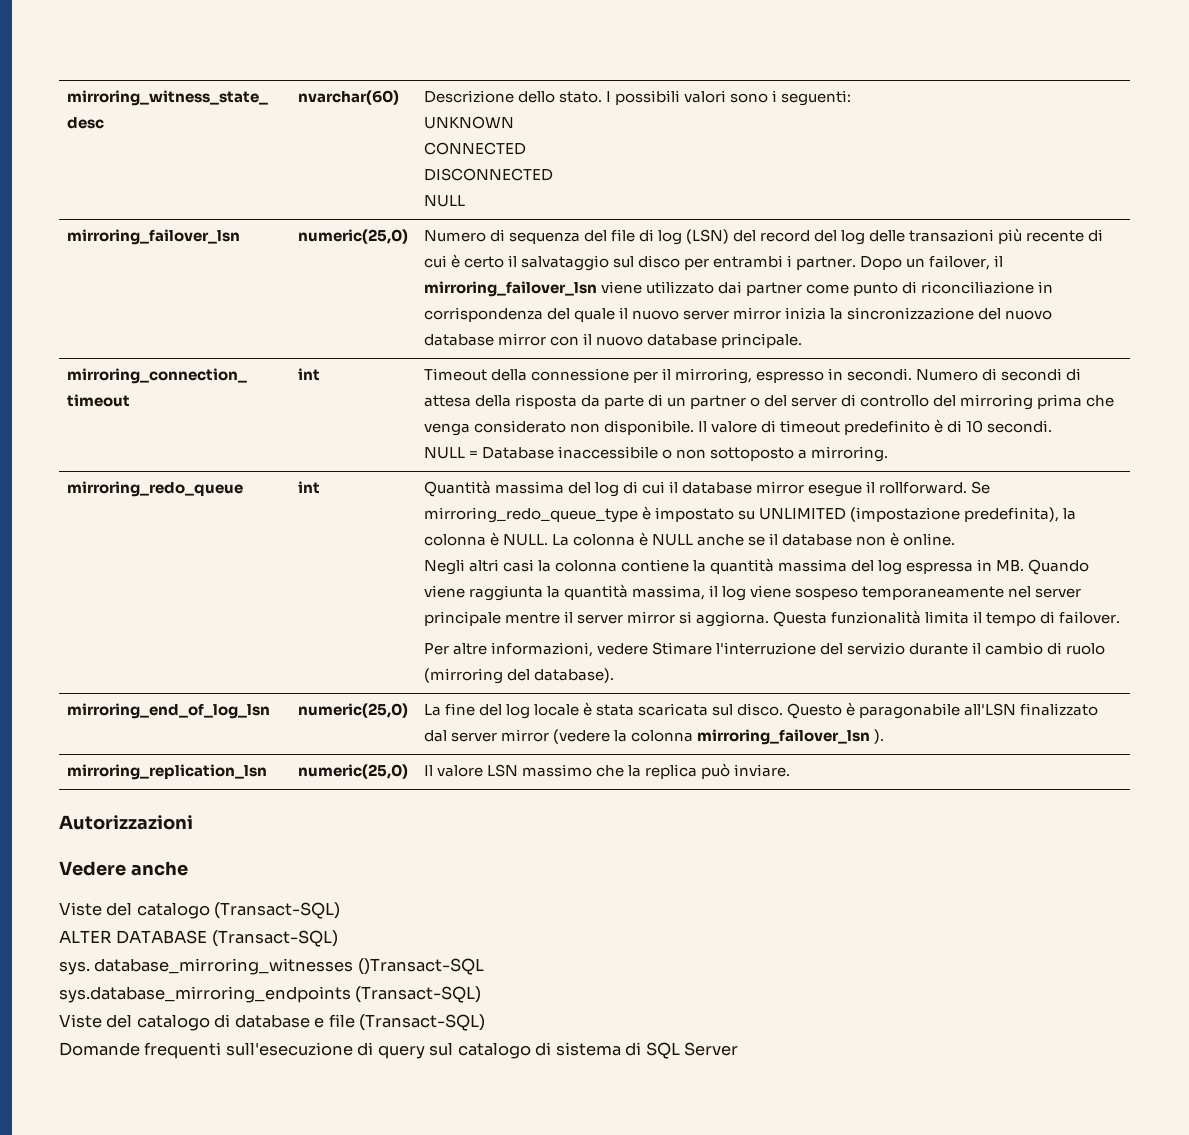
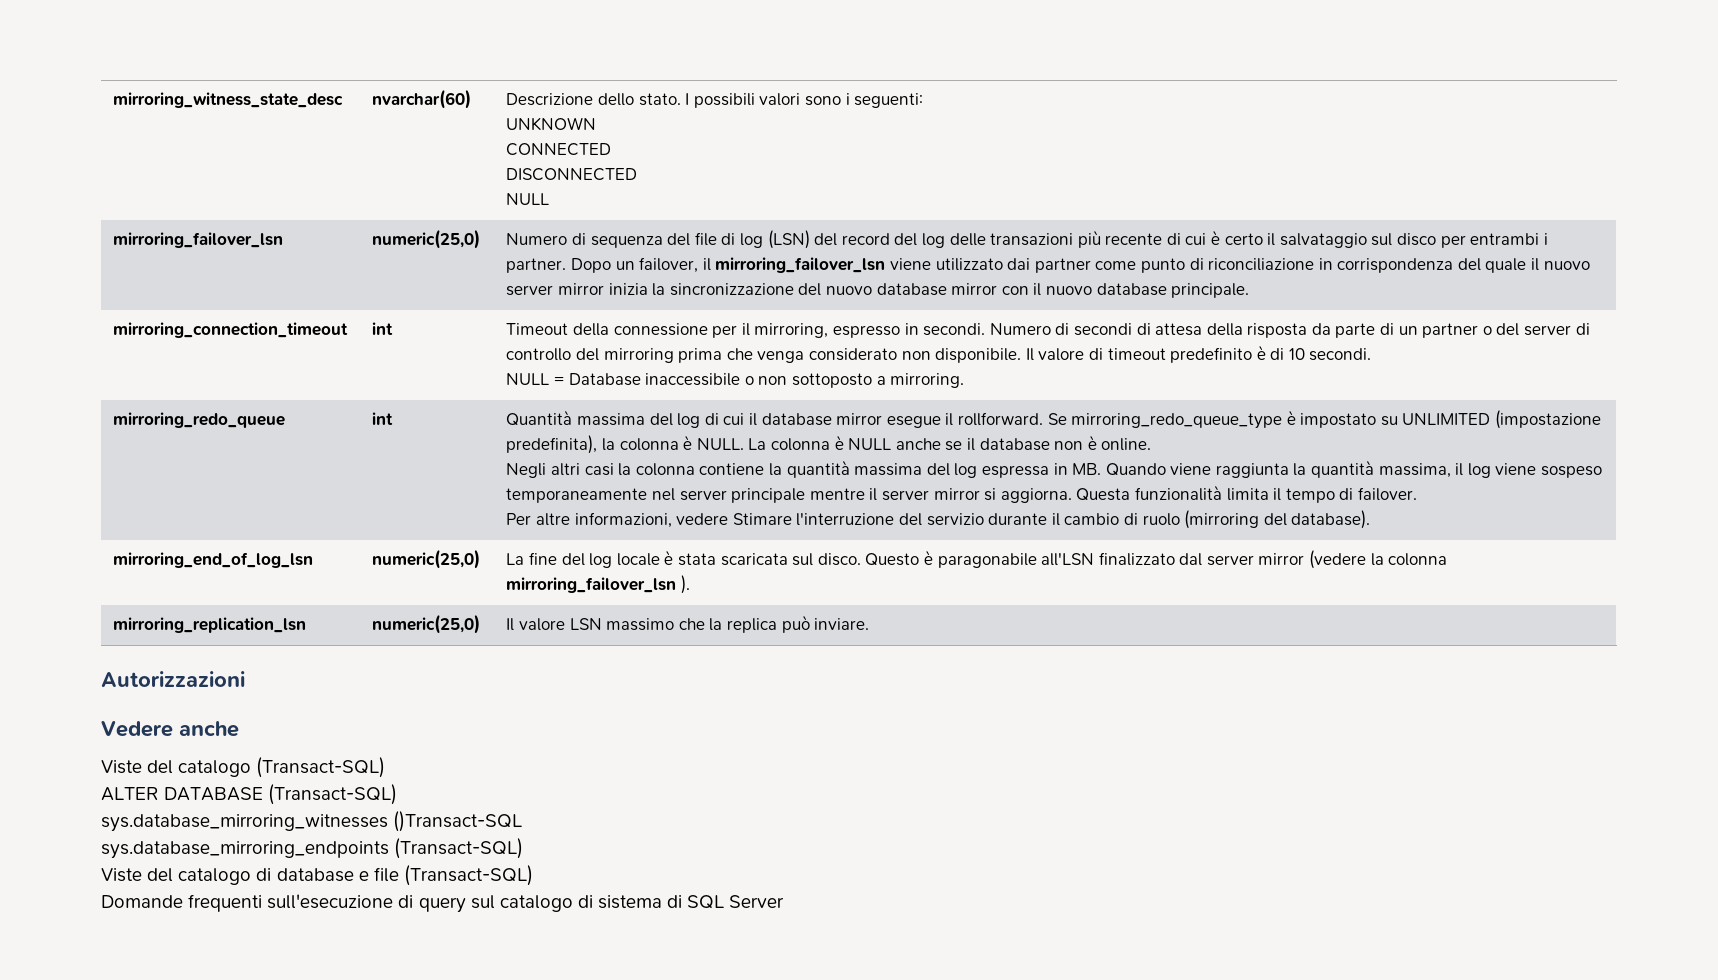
- sys. database_mirroring_witnesses ()Transact-SQL
+ sys.database_mirroring_witnesses ()Transact-SQL

